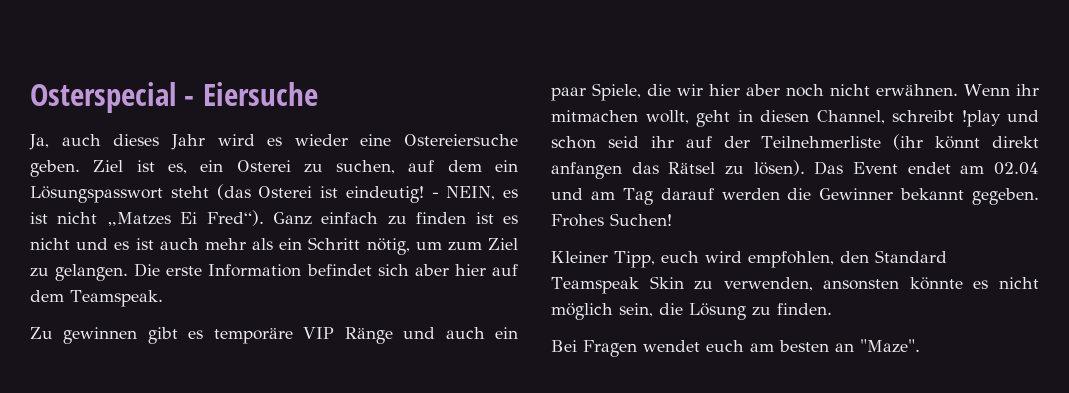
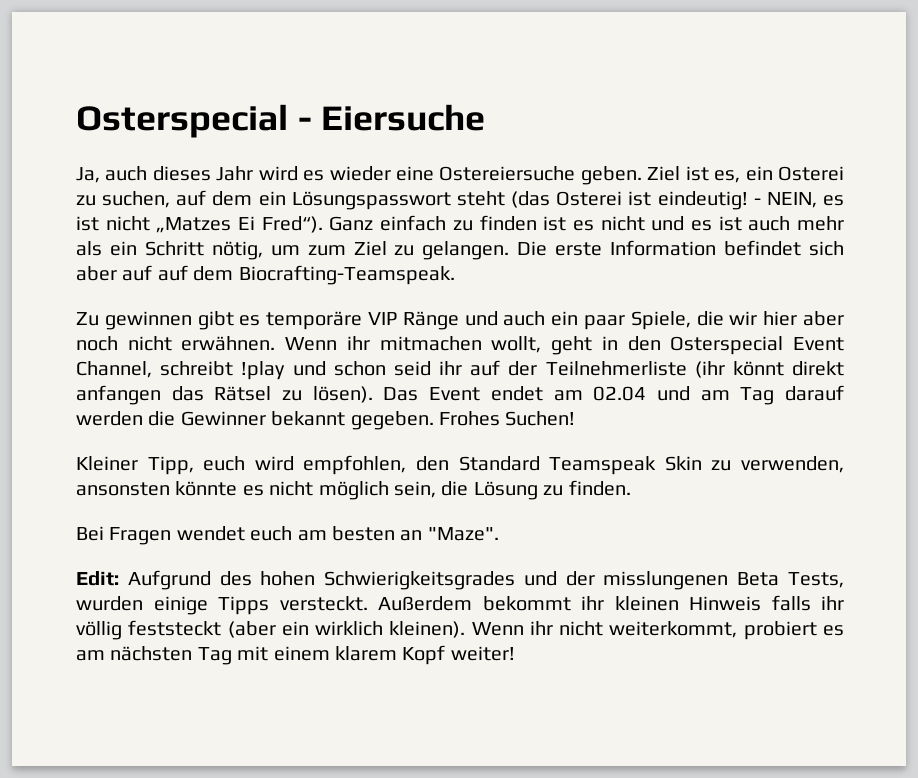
- Die erste Information befindet sich aber hier auf dem Teamspeak.
+ Die erste Information befindet sich aber auf auf dem Biocrafting-Teamspeak.
- Wenn ihr mitmachen wollt, geht in diesen Channel, schreibt !play und schon seid ihr auf der Teilnehmerliste (ihr könnt direkt anfangen das Rätsel zu lösen).
+ Wenn ihr mitmachen wollt, geht in den Osterspecial Event Channel, schreibt !play und schon seid ihr auf der Teilnehmerliste (ihr könnt direkt anfangen das Rätsel zu lösen).
+ Edit: Aufgrund des hohen Schwierigkeitsgrades und der misslungenen Beta Tests, wurden einige Tipps versteckt. Außerdem bekommt ihr kleinen Hinweis falls ihr völlig feststeckt (aber ein wirklich kleinen). Wenn ihr nicht weiterkommt, probiert es am nächsten Tag mit einem klarem Kopf weiter!

